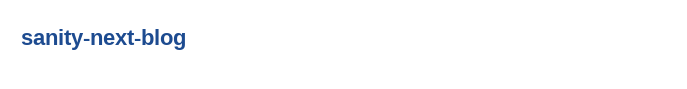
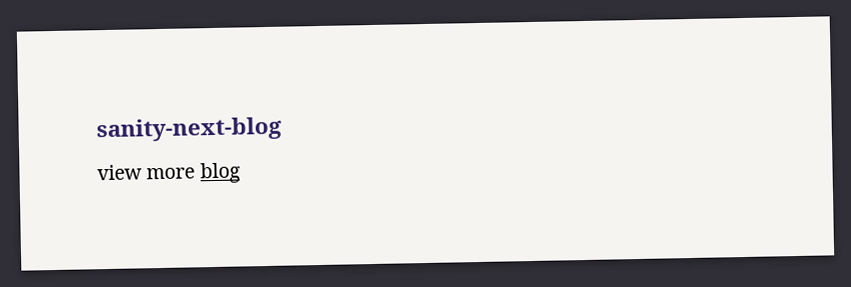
+ view more blog

